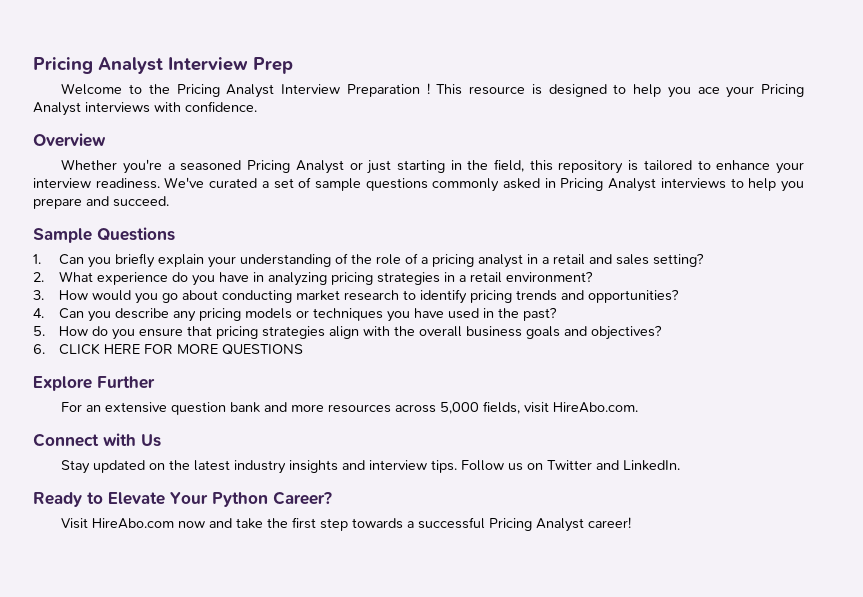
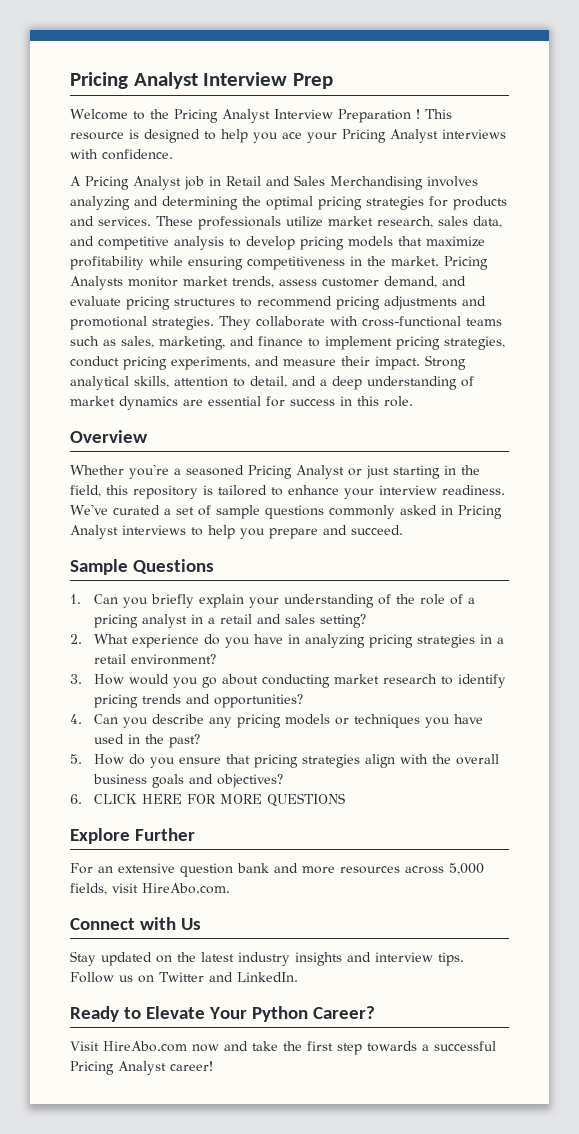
+ A Pricing Analyst job in Retail and Sales Merchandising involves analyzing and determining the optimal pricing strategies for products and services. These professionals utilize market research, sales data, and competitive analysis to develop pricing models that maximize profitability while ensuring competitiveness in the market. Pricing Analysts monitor market trends, assess customer demand, and evaluate pricing structures to recommend pricing adjustments and promotional strategies. They collaborate with cross-functional teams such as sales, marketing, and finance to implement pricing strategies, conduct pricing experiments, and measure their impact. Strong analytical skills, attention to detail, and a deep understanding of market dynamics are essential for success in this role.

